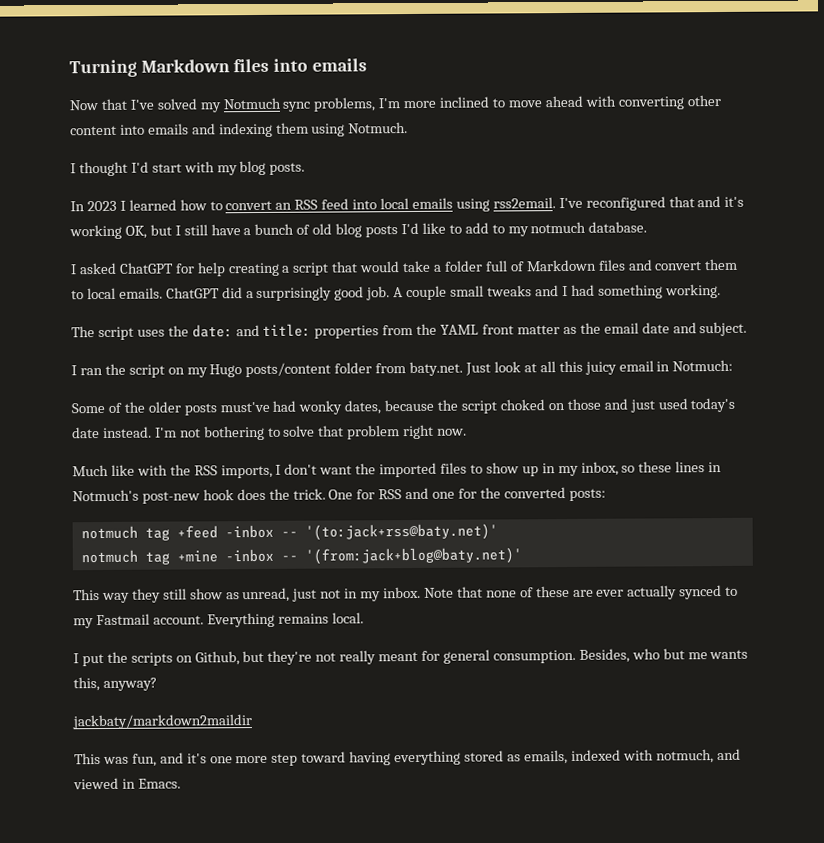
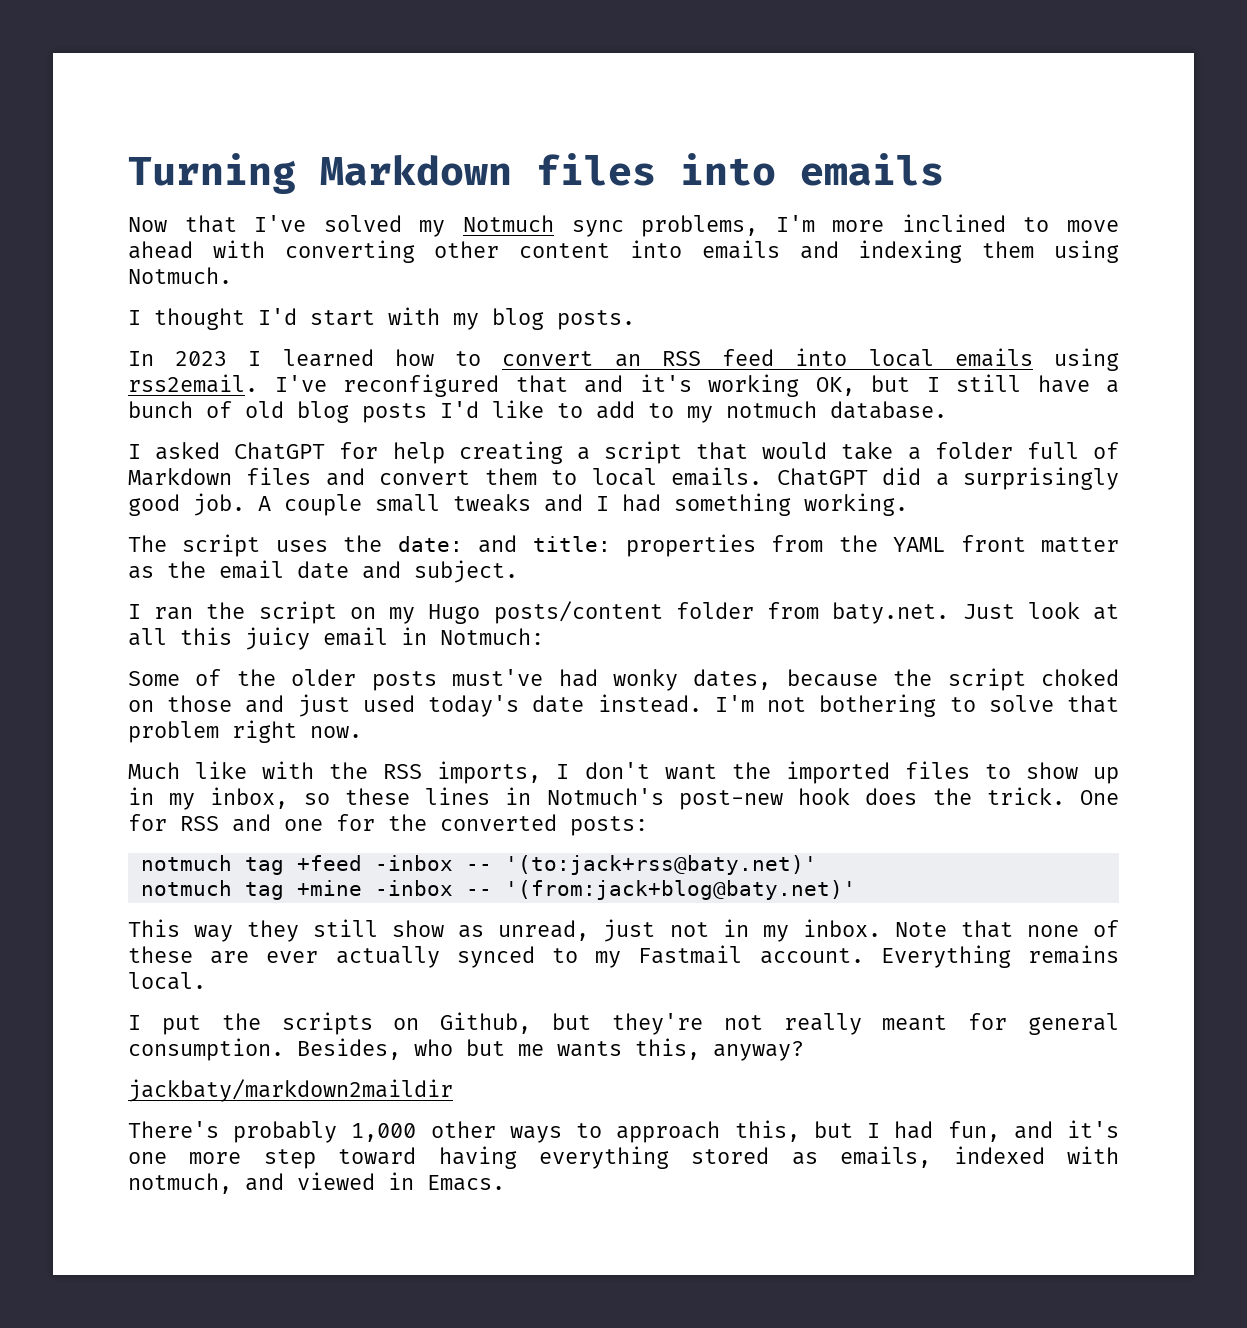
- This was fun, and it's one more step toward having everything stored as emails, indexed with notmuch, and viewed in Emacs.
+ There's probably 1,000 other ways to approach this, but I had fun, and it's one more step toward having everything stored as emails, indexed with notmuch, and viewed in Emacs.

